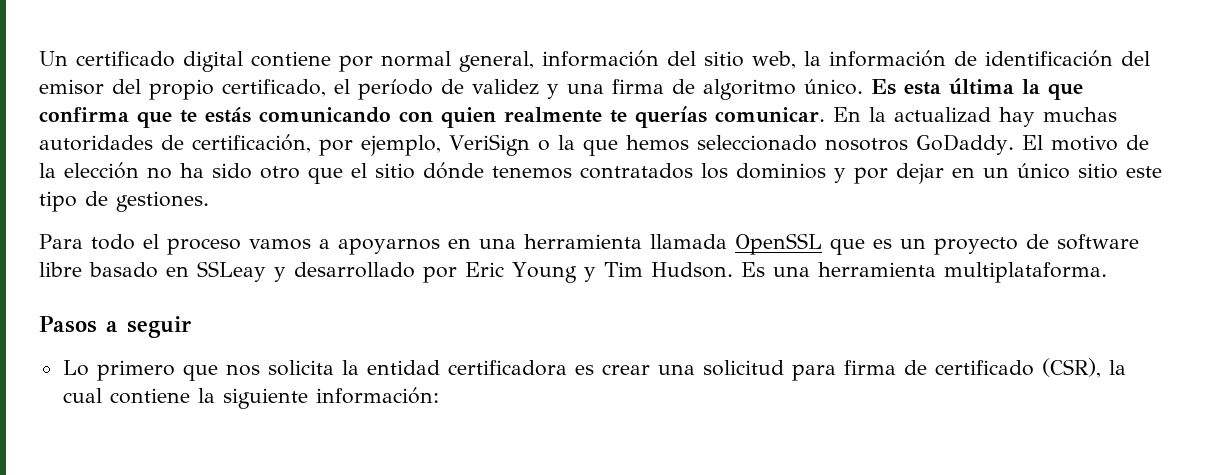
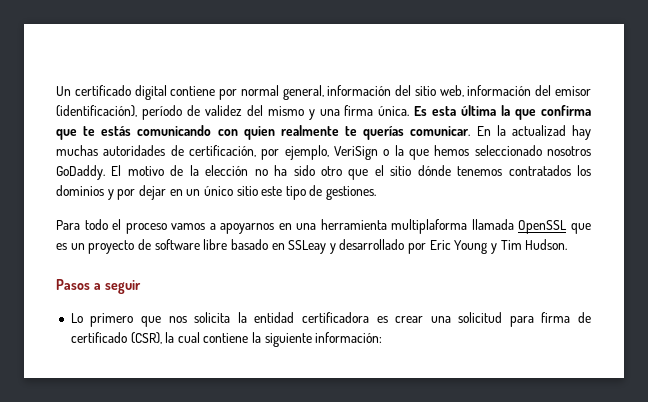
- Un certificado digital contiene por normal general, información del sitio web, la información de identificación del emisor del propio certificado, el período de validez y una firma de algoritmo único.
+ Un certificado digital contiene por normal general, información del sitio web, información del emisor (identificación), período de validez del mismo y una firma única.
- Para todo el proceso vamos a apoyarnos en una herramienta llamada OpenSSL que es un proyecto de software libre basado en SSLeay y desarrollado por Eric Young y Tim Hudson. Es una herramienta multiplataforma.
+ Para todo el proceso vamos a apoyarnos en una herramienta multiplaforma llamada OpenSSL que es un proyecto de software libre basado en SSLeay y desarrollado por Eric Young y Tim Hudson.

